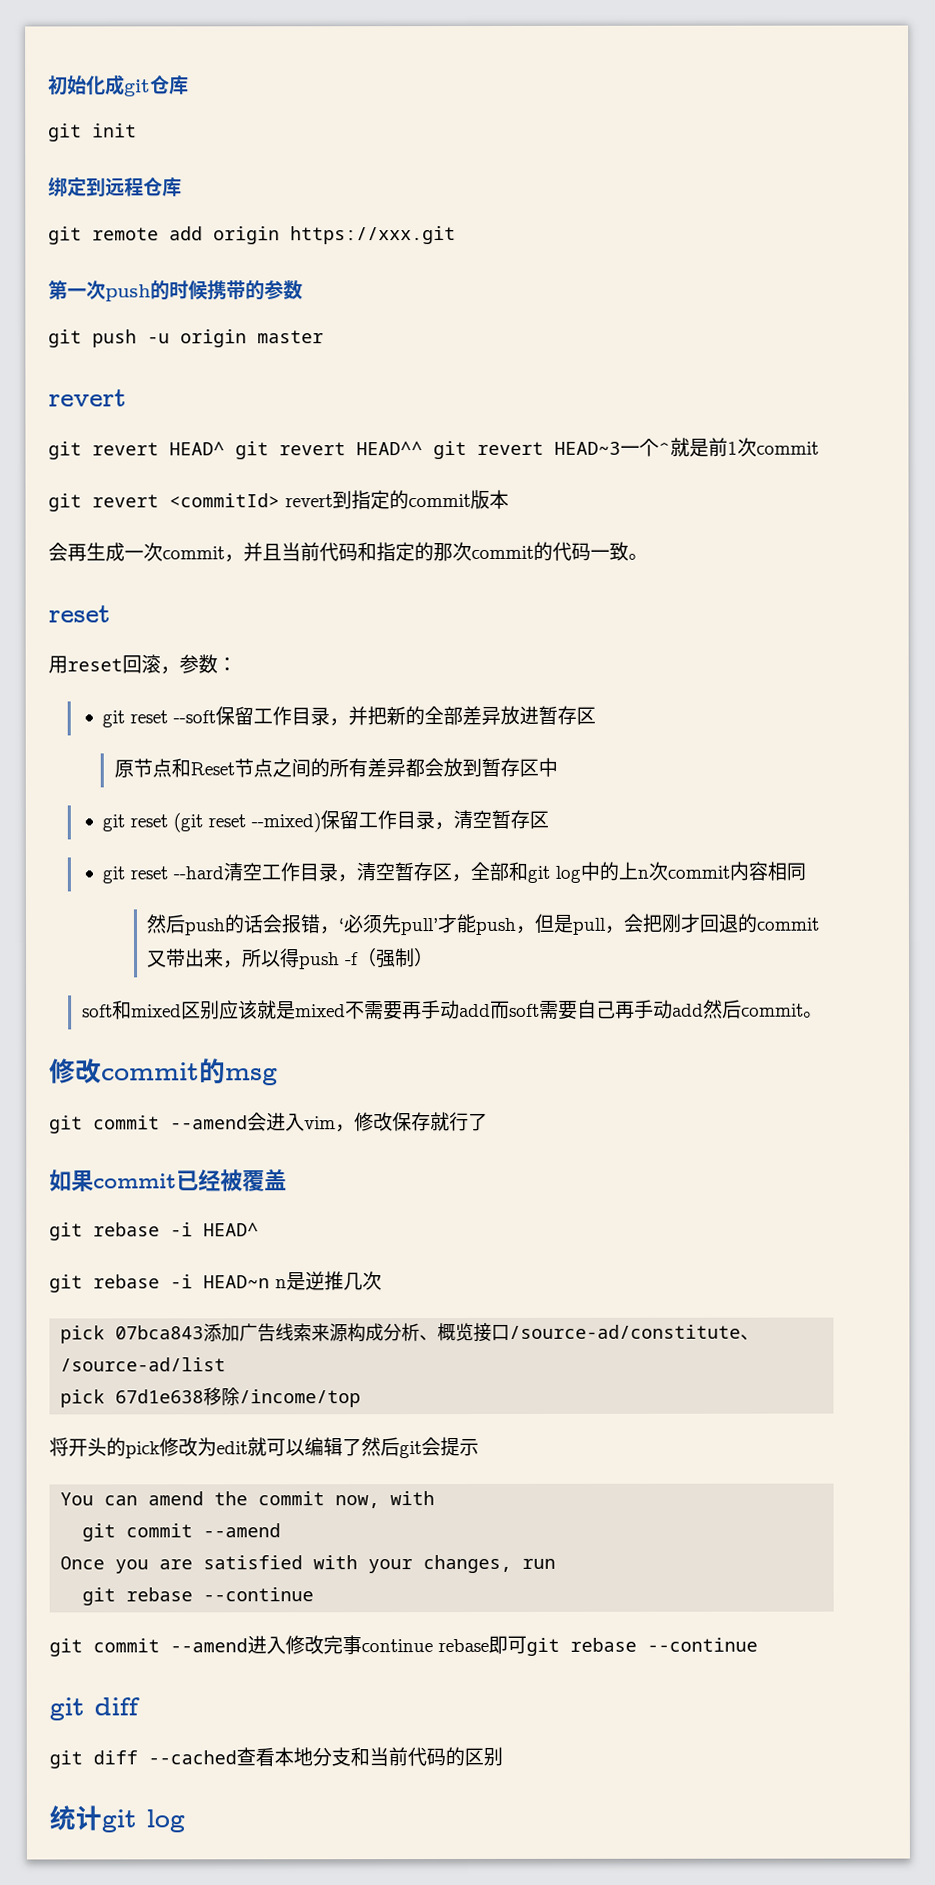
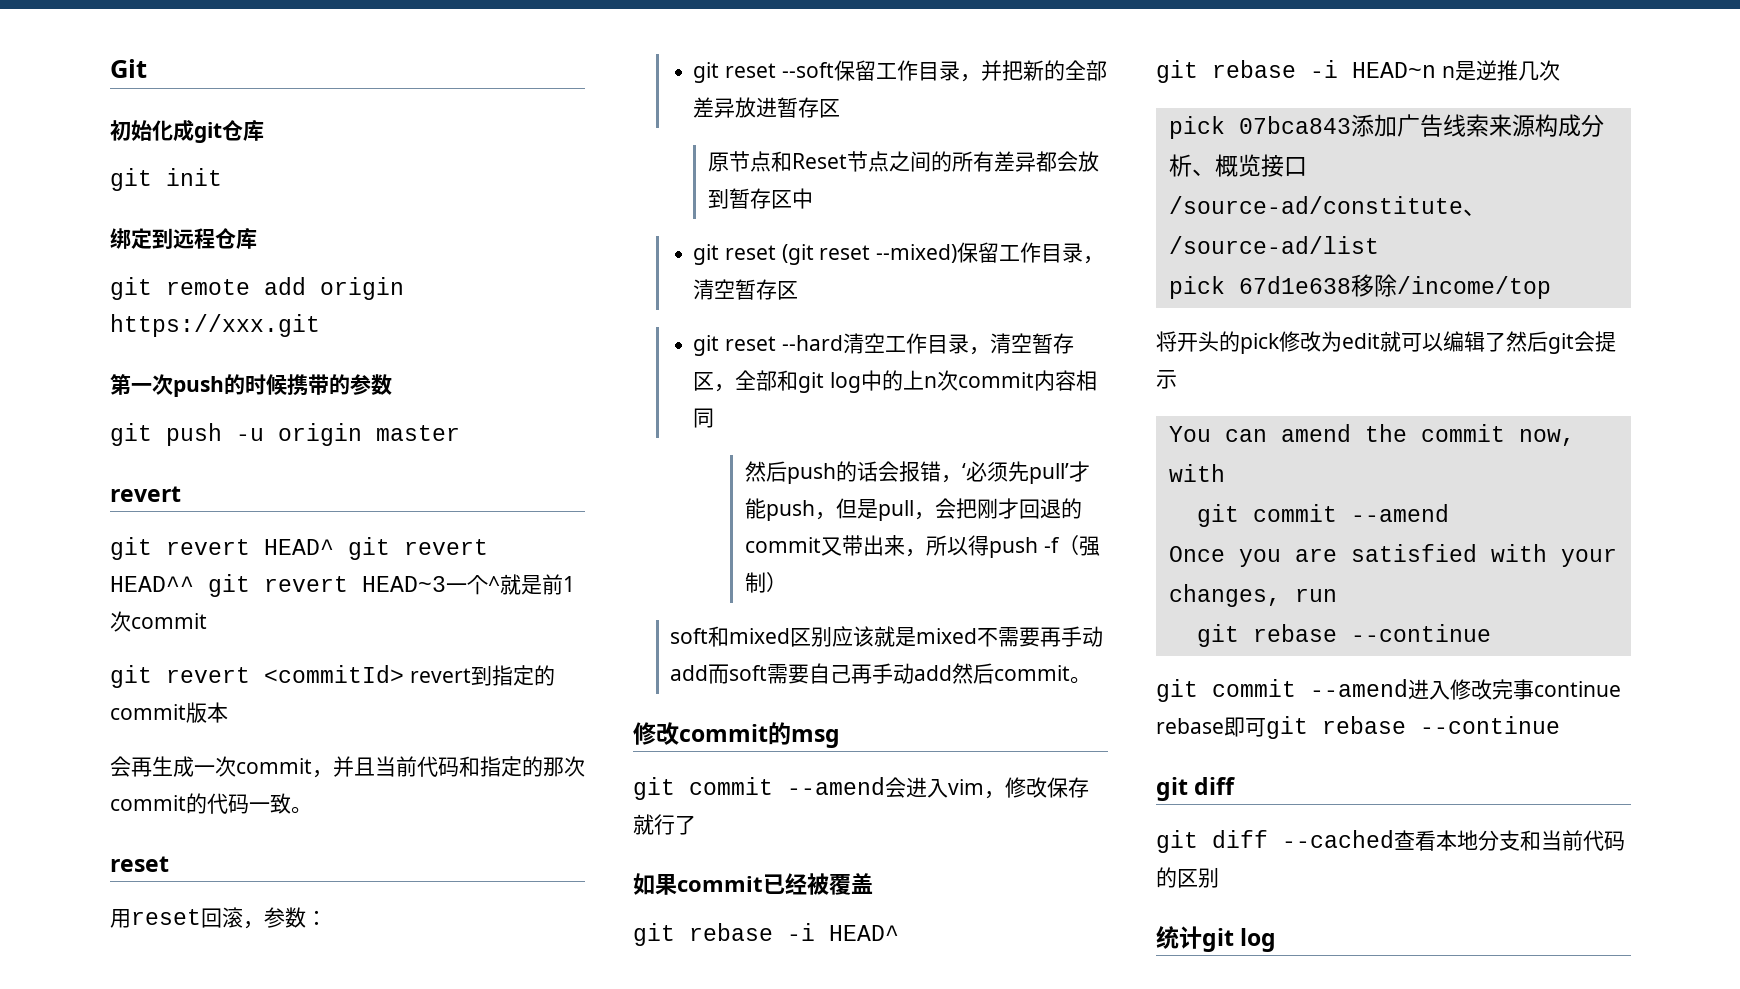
+ Git

